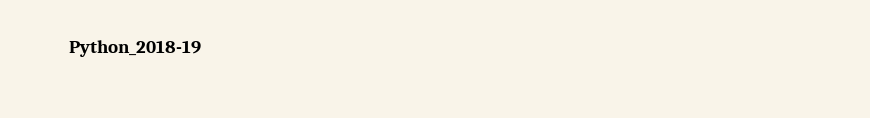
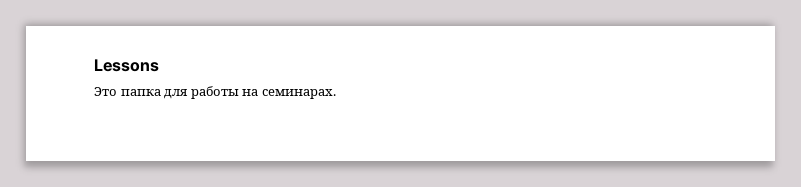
- Python_2018-19
+ Lessons
+ Это папка для работы на семинарах.

